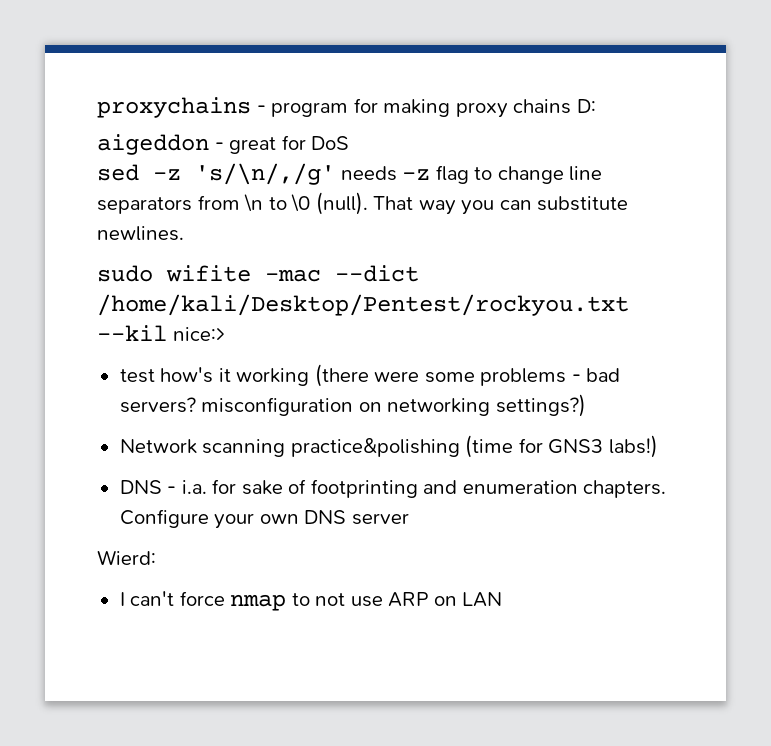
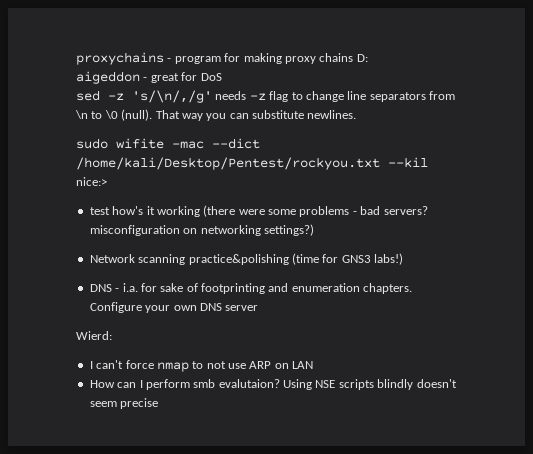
+ How can I perform smb evalutaion? Using NSE scripts blindly doesn't seem precise

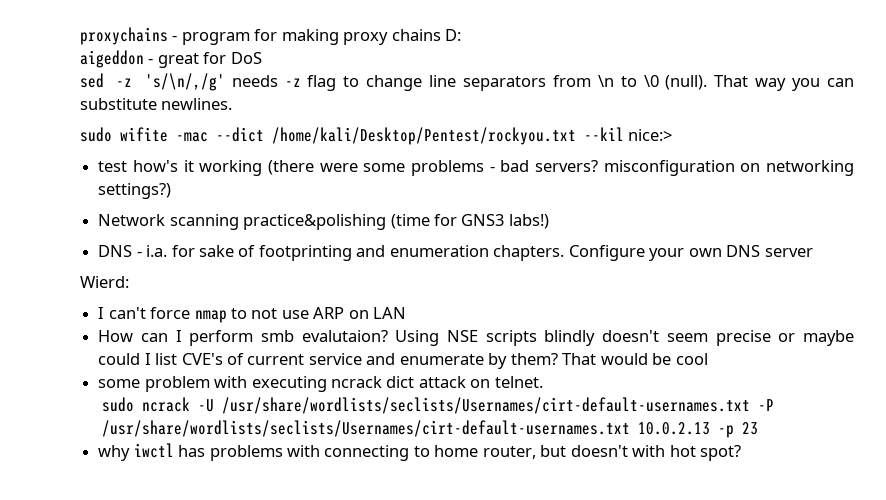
- Using NSE scripts blindly doesn't seem precise
+ Using NSE scripts blindly doesn't seem precise or maybe could I list CVE's of current service and enumerate by them? That would be cool
+ some problem with executing ncrack dict attack on telnet.
+ sudo ncrack -U /usr/share/wordlists/seclists/Usernames/cirt-default-usernames.txt -P /usr/share/wordlists/seclists/Usernames/cirt-default-usernames.txt 10.0.2.13 -p 23
+ why iwctl has problems with connecting to home router, but doesn't with hot spot?

